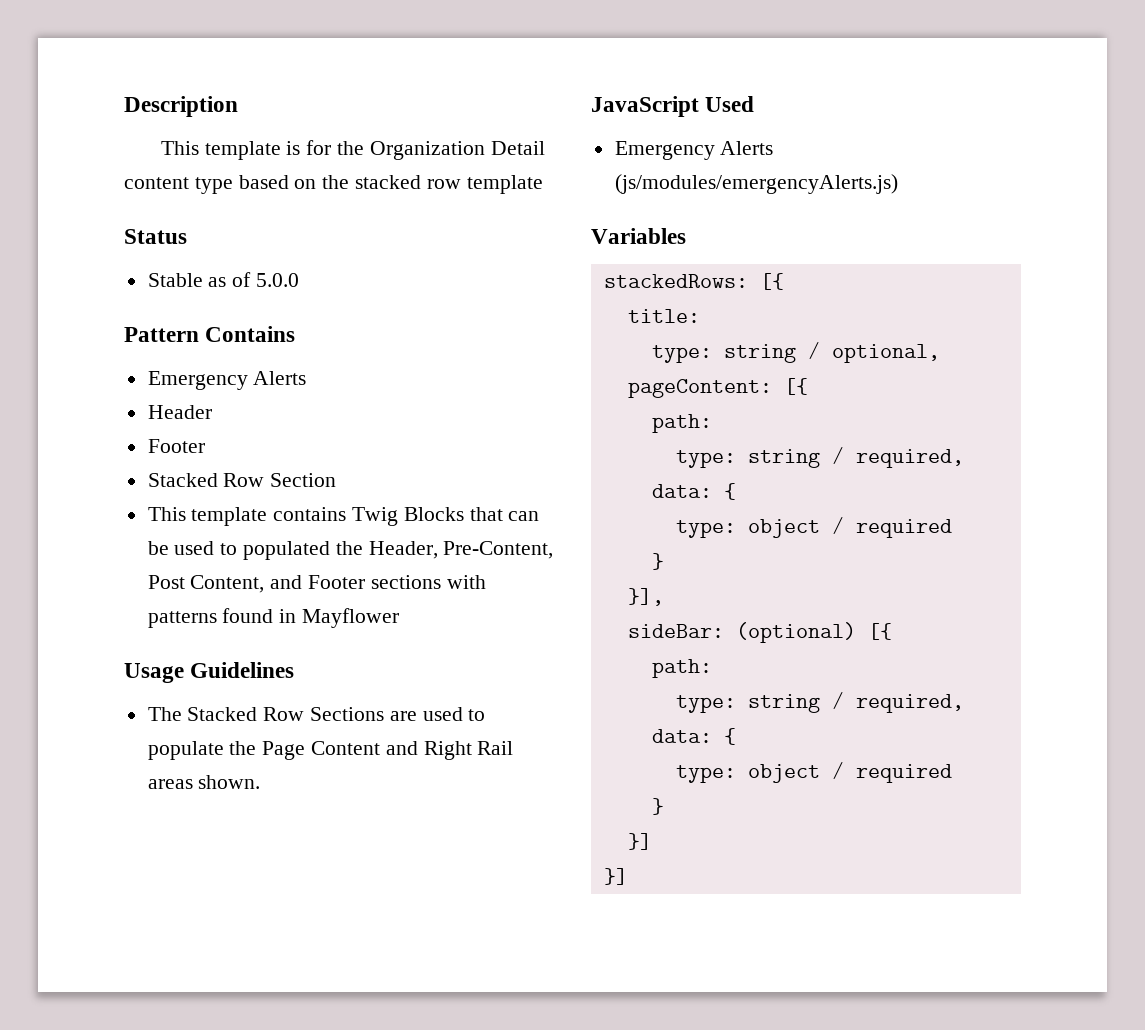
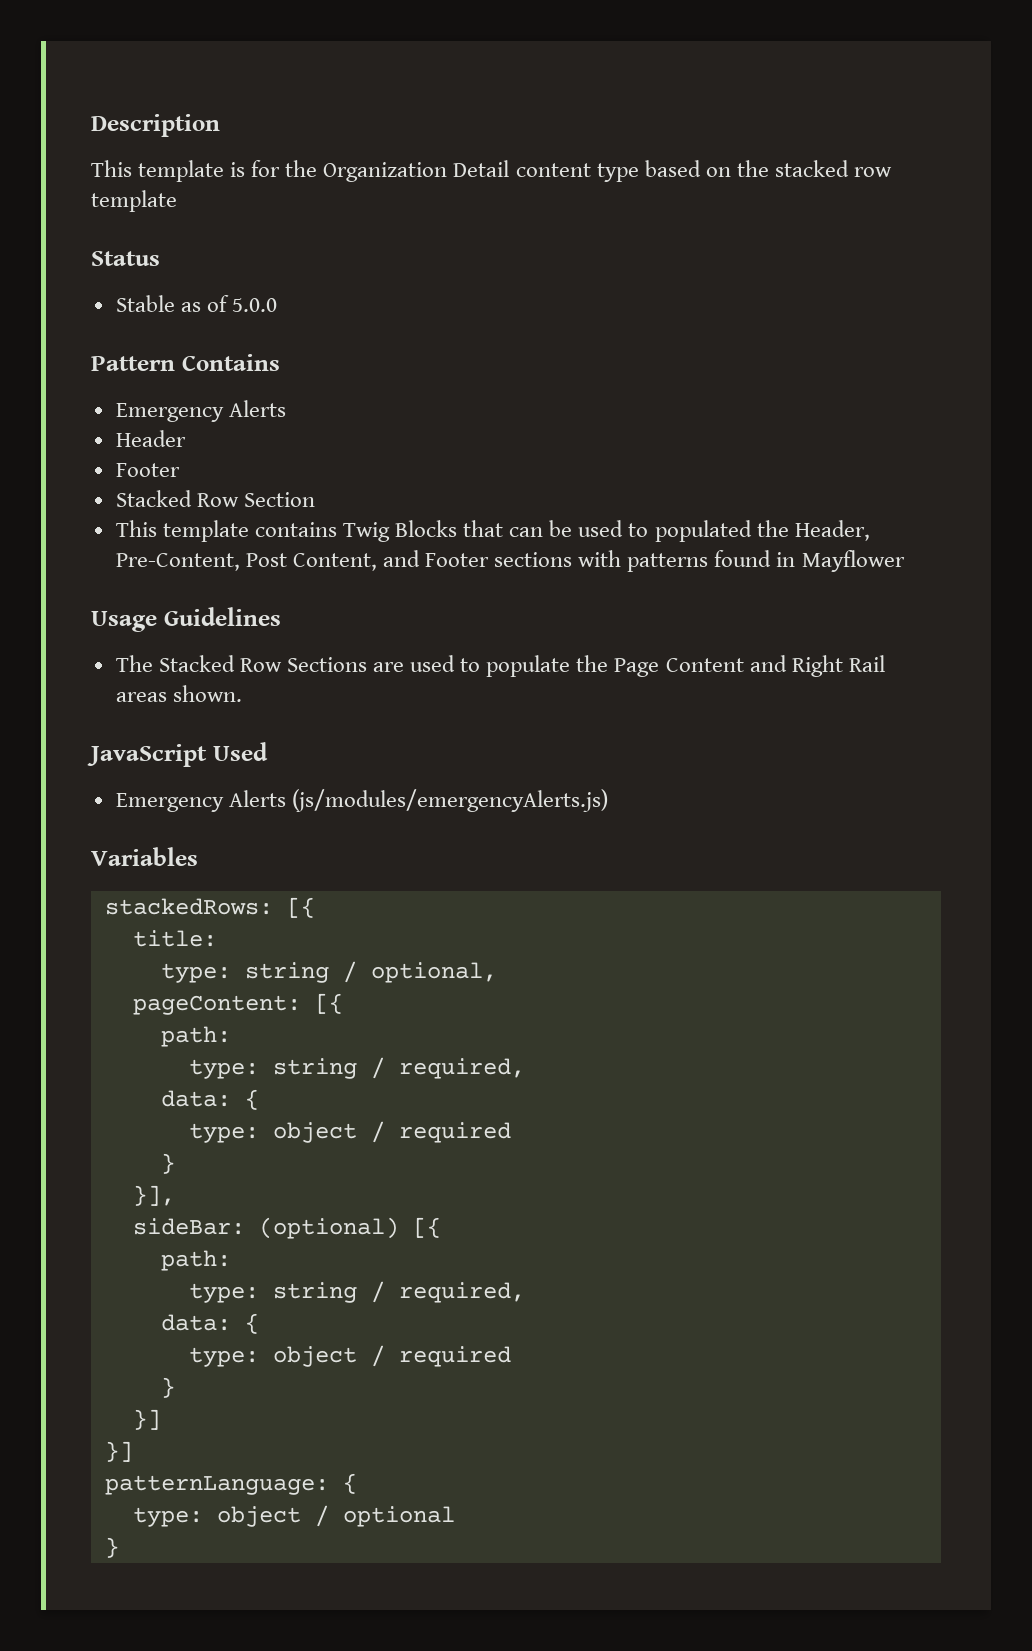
+ patternLanguage: {
+ type: object / optional
+ }

